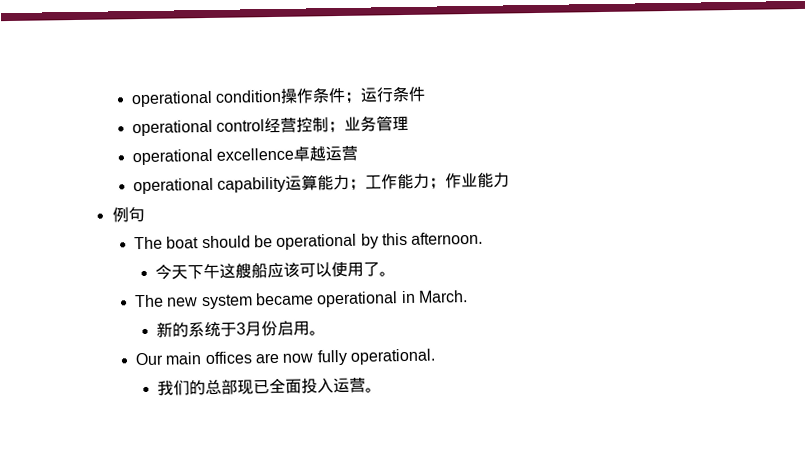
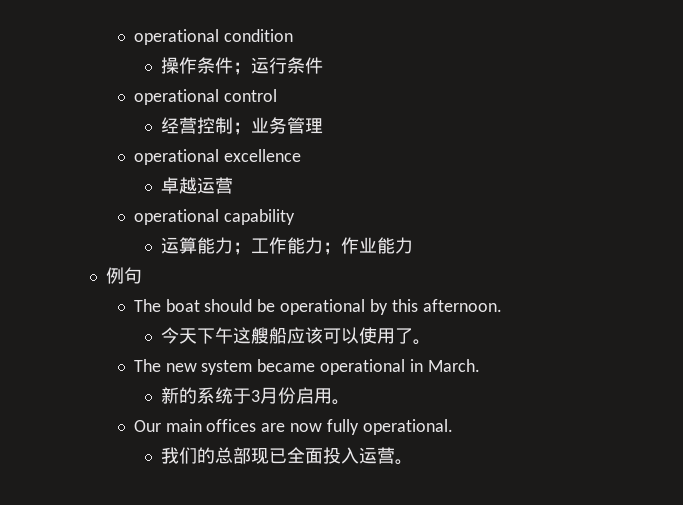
- operational condition操作条件；运行条件
+ operational condition
+ 操作条件；运行条件
- operational control经营控制；业务管理
+ operational control
+ 经营控制；业务管理
- operational excellence卓越运营
+ operational excellence
+ 卓越运营
- operational capability运算能力；工作能力；作业能力
+ operational capability
+ 运算能力；工作能力；作业能力

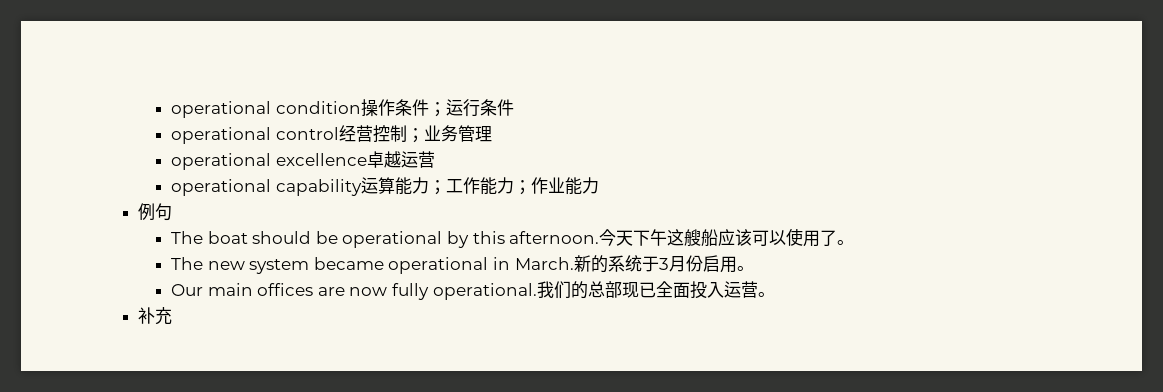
- operational condition
- 操作条件；运行条件
+ operational condition操作条件；运行条件
- operational control
- 经营控制；业务管理
+ operational control经营控制；业务管理
- operational excellence
- 卓越运营
+ operational excellence卓越运营
- operational capability
- 运算能力；工作能力；作业能力
+ operational capability运算能力；工作能力；作业能力
- The boat should be operational by this afternoon.
- 今天下午这艘船应该可以使用了。
+ The boat should be operational by this afternoon.今天下午这艘船应该可以使用了。
- The new system became operational in March.
- 新的系统于3月份启用。
+ The new system became operational in March.新的系统于3月份启用。
- Our main offices are now fully operational.
- 我们的总部现已全面投入运营。
+ Our main offices are now fully operational.我们的总部现已全面投入运营。
+ 补充

